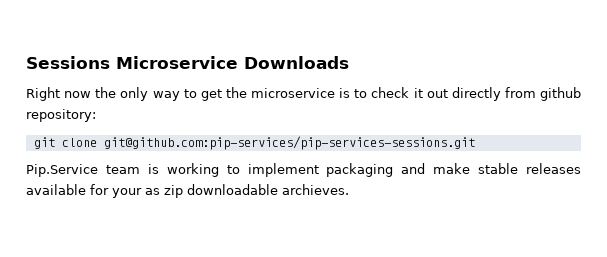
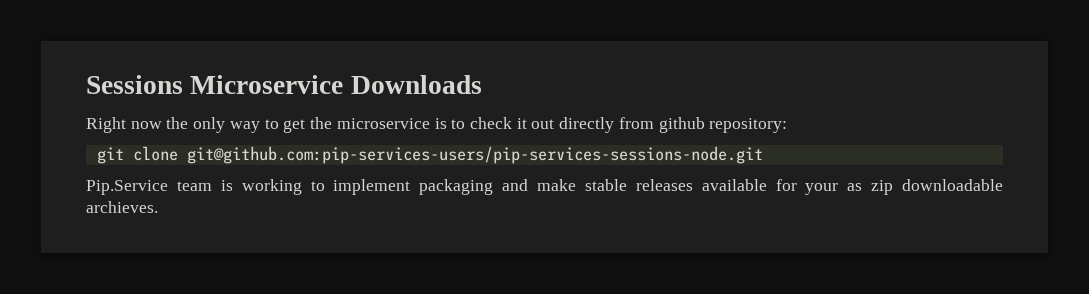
- git clone git@github.com:pip-services/pip-services-sessions.git
+ git clone git@github.com:pip-services-users/pip-services-sessions-node.git

